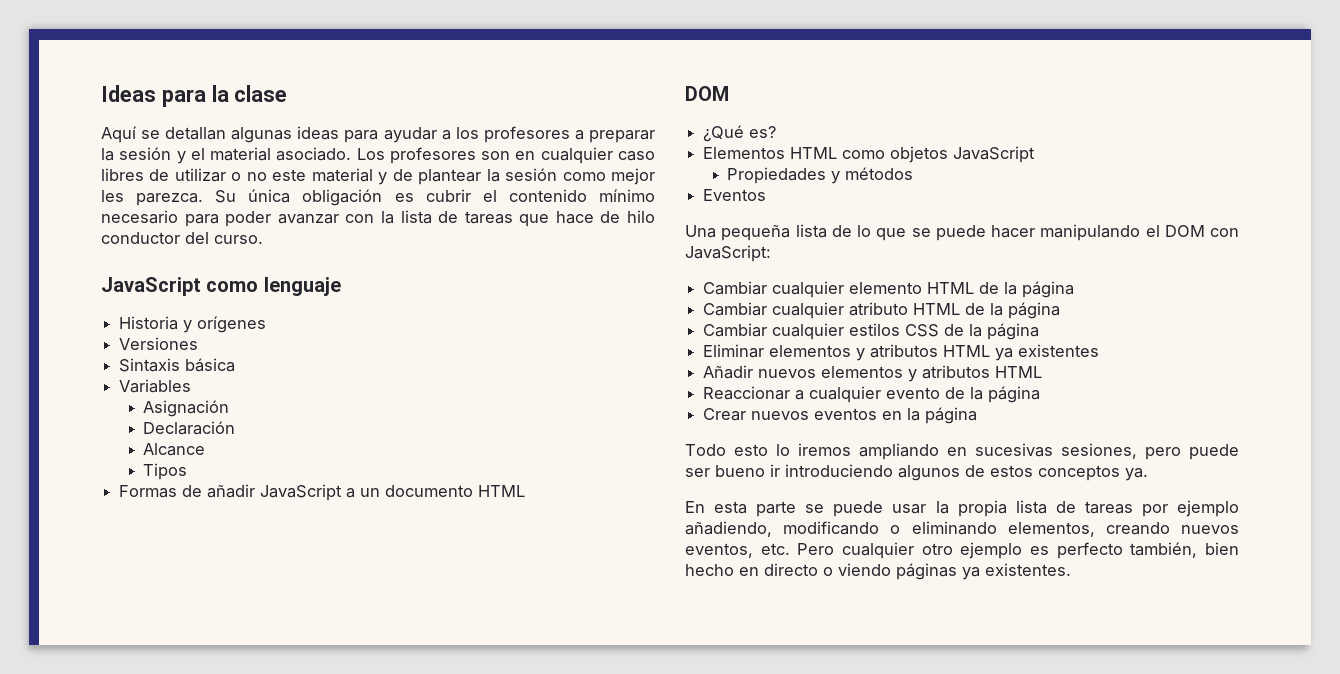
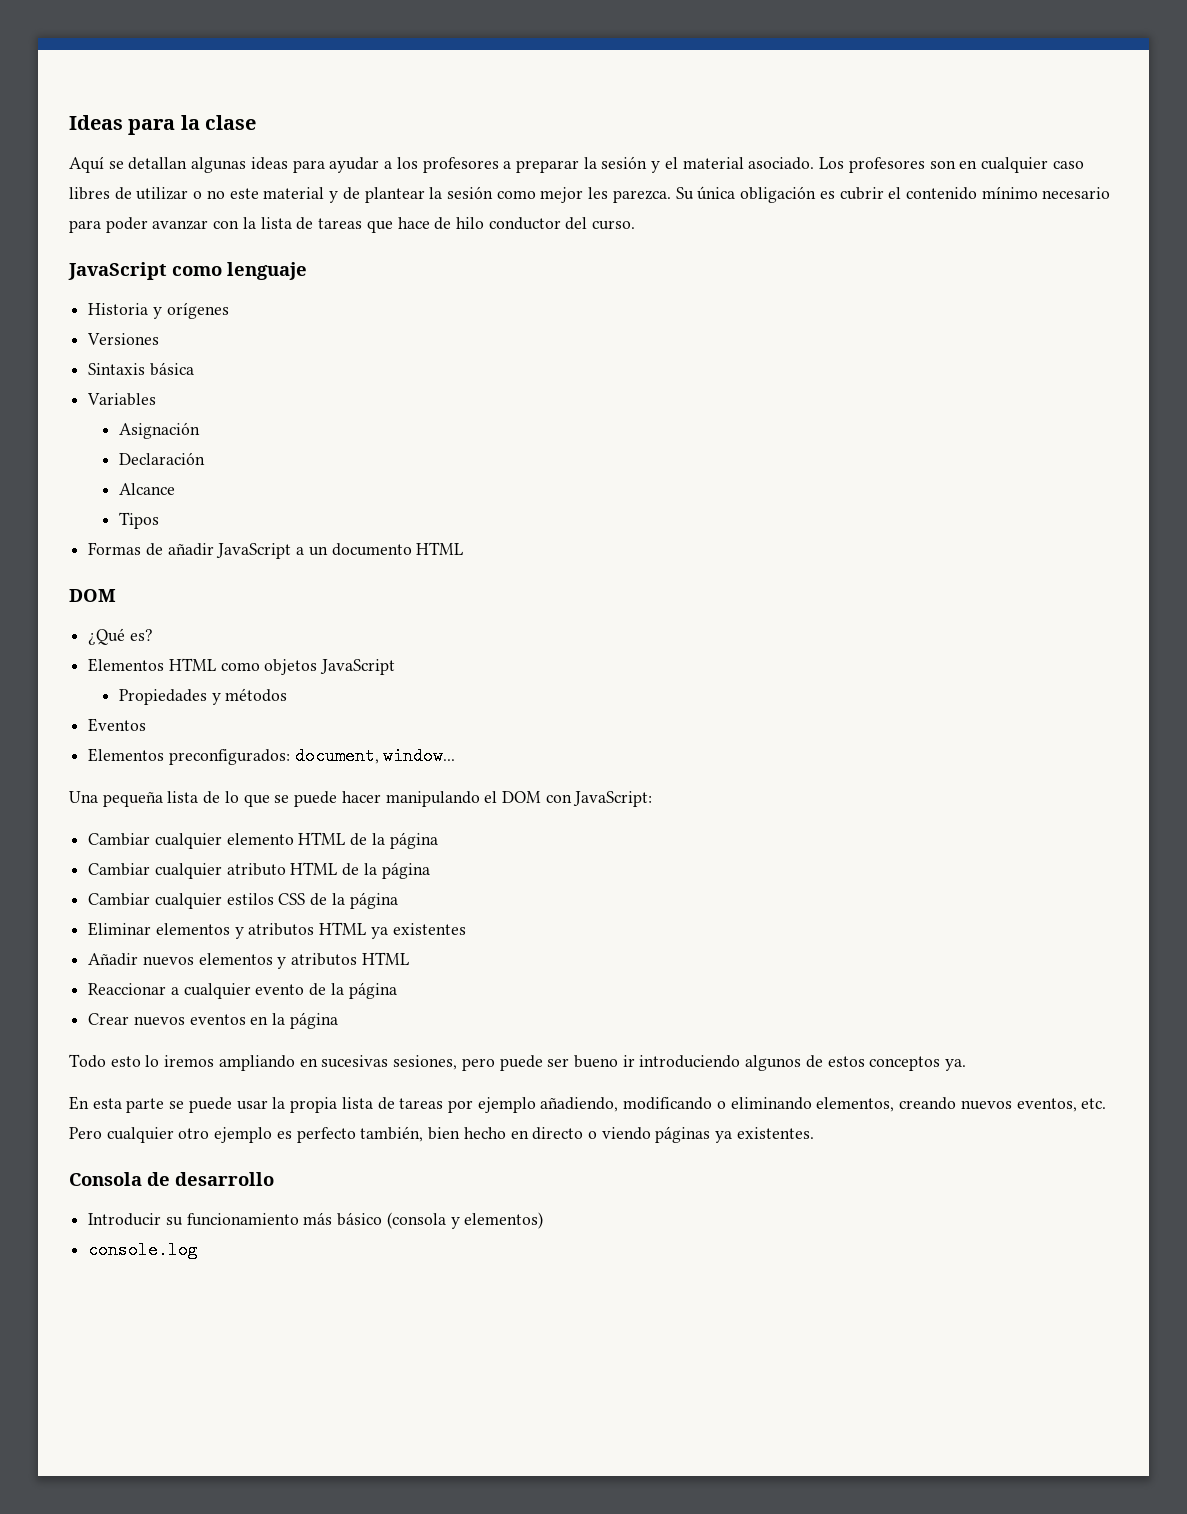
+ Elementos preconfigurados: document, window...
+ Consola de desarrollo
+ Introducir su funcionamiento más básico (consola y elementos)
+ console.log

